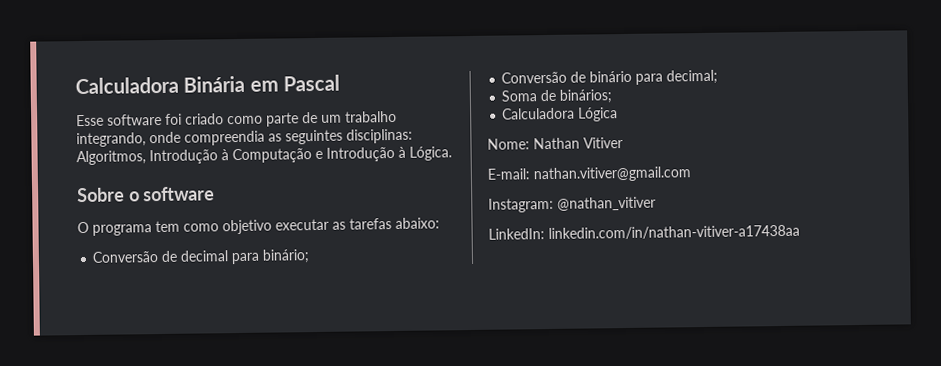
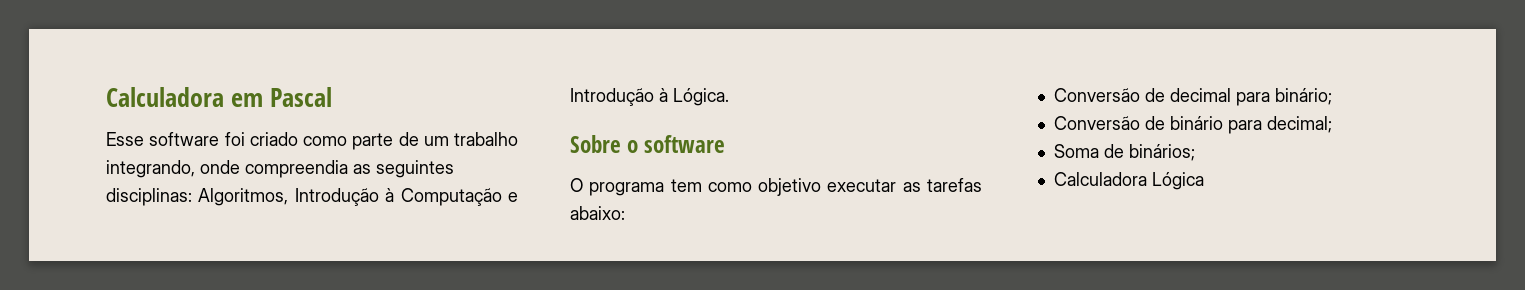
- Calculadora Binária em Pascal
+ Calculadora em Pascal
- Nome: Nathan Vitiver
- E-mail: nathan.vitiver@gmail.com
- Instagram: @nathan_vitiver
- LinkedIn: linkedin.com/in/nathan-vitiver-a17438aa

